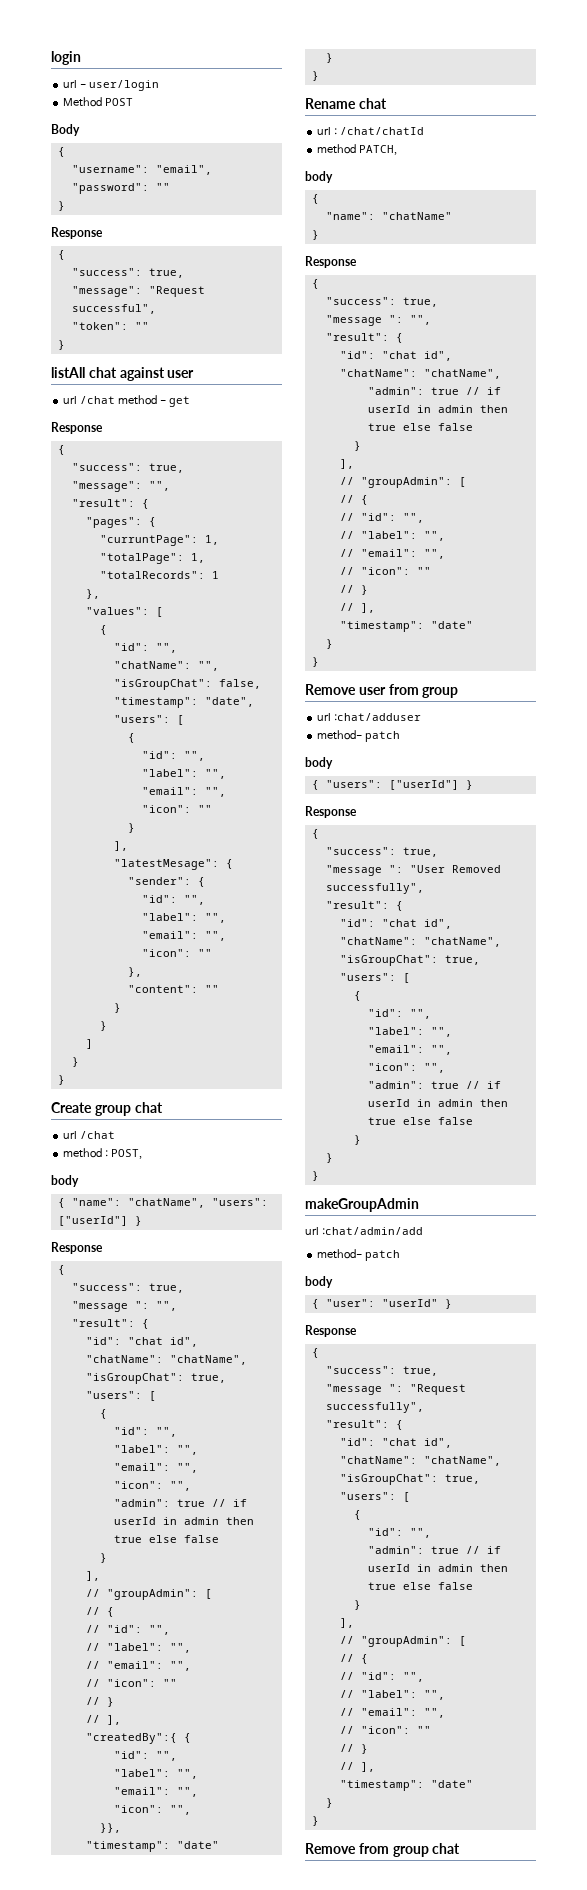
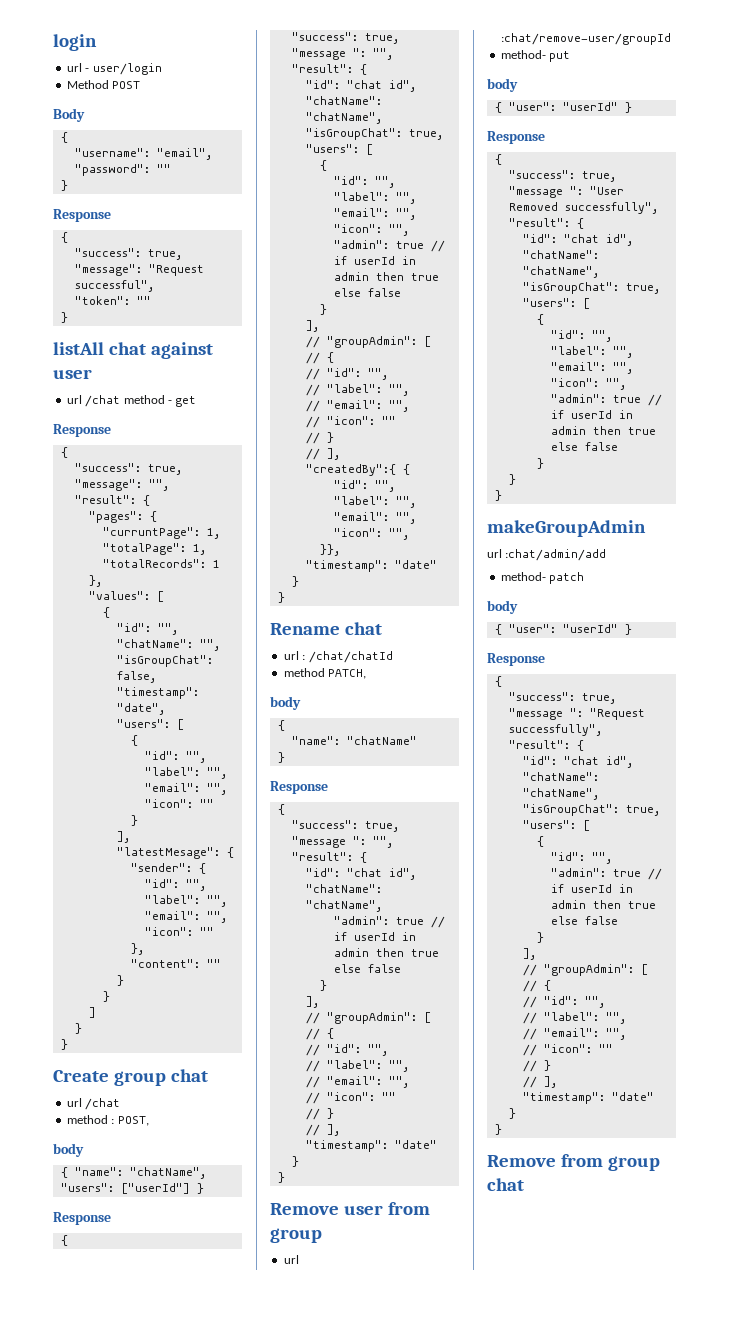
- url :chat/adduser
- method- patch
+ url :chat/remove-user/groupId
+ method- put
  body
- { "users": ["userId"] }
+ { "user": "userId" }

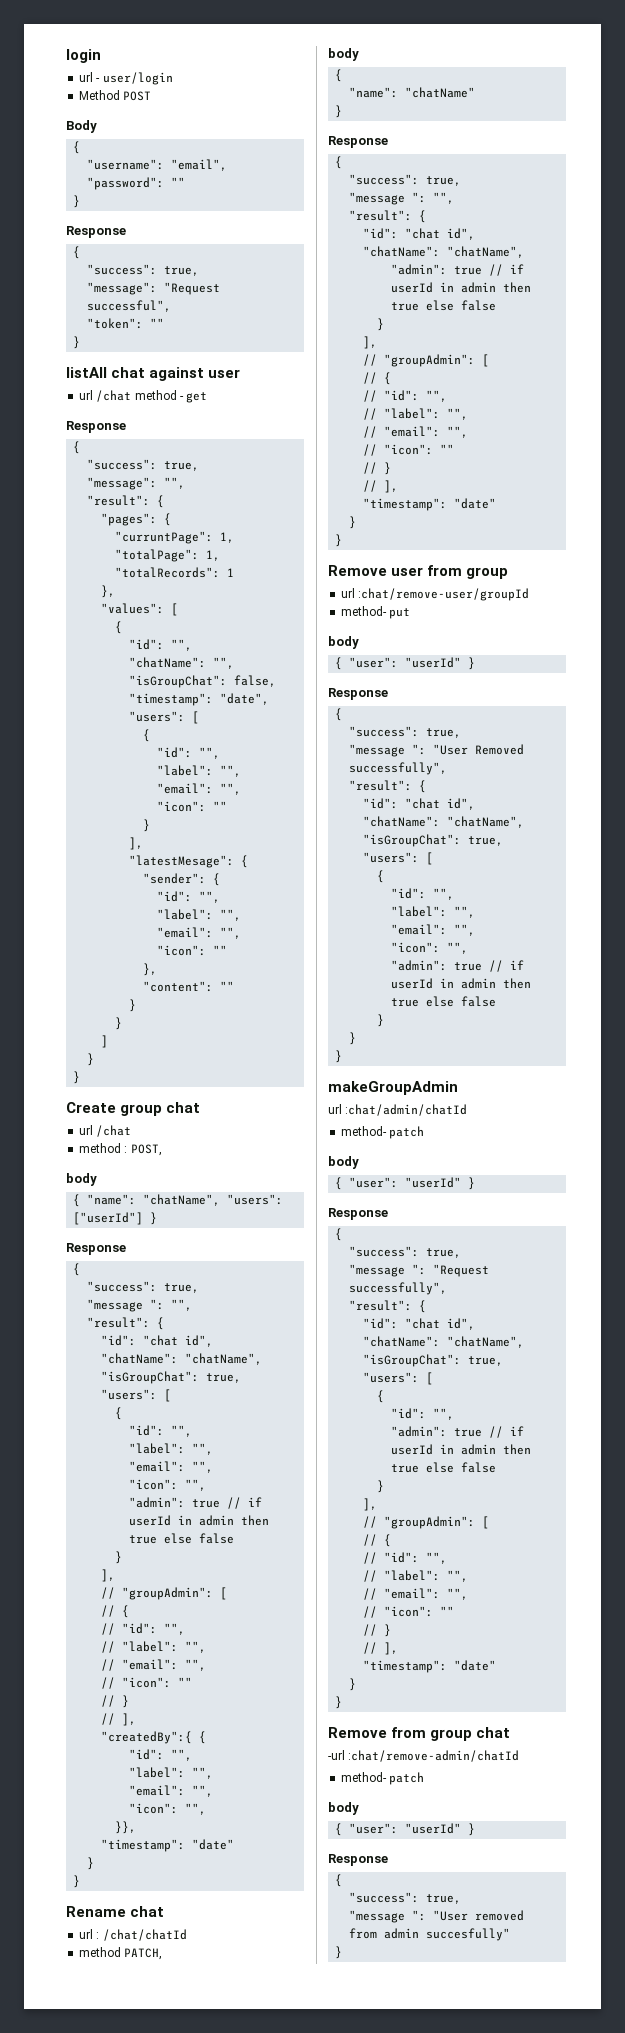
- url :chat/admin/add
+ url :chat/admin/chatId
+ -url :chat/remove-admin/chatId
+ method- patch
+ body
+ { "user": "userId" }
+ Response
+ {
+ "success": true,
+ "message ": "User removed from admin succesfully"
+ }

